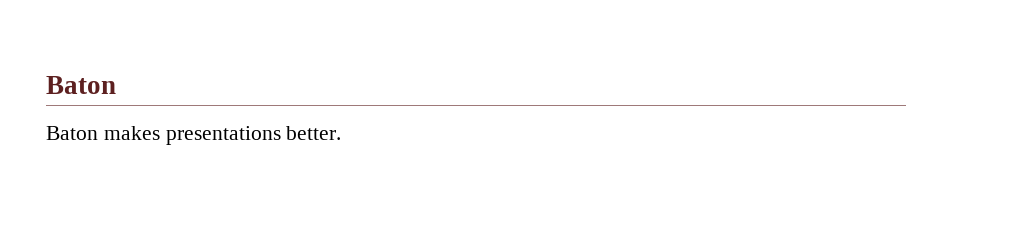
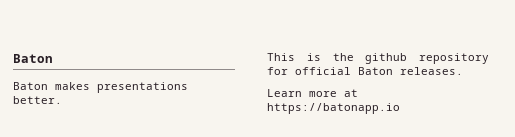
+ This is the github repository for official Baton releases.
+ Learn more at https://batonapp.io

